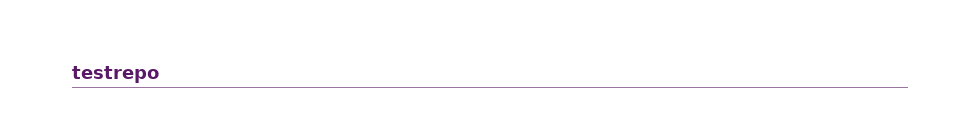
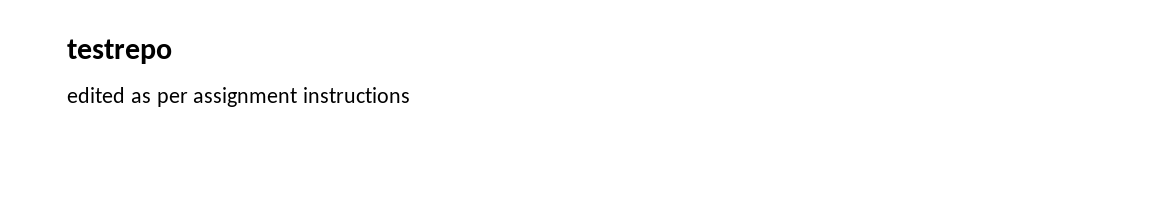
+ edited as per assignment instructions

